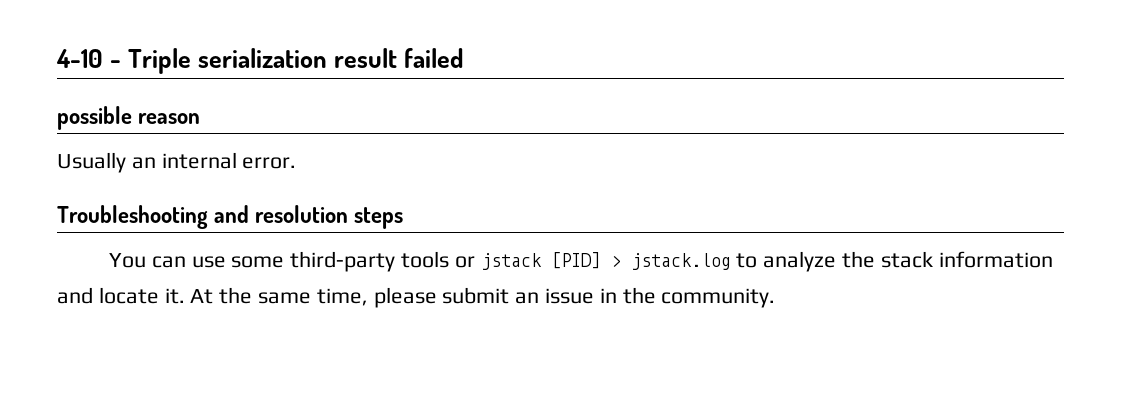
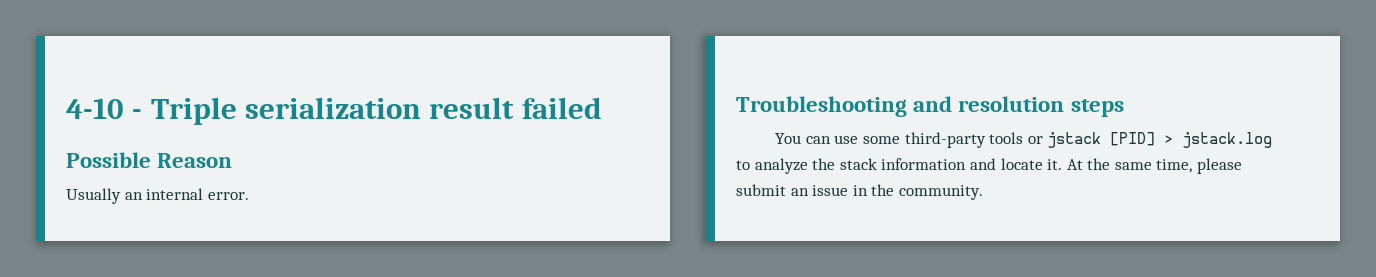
- possible reason
+ Possible Reason

